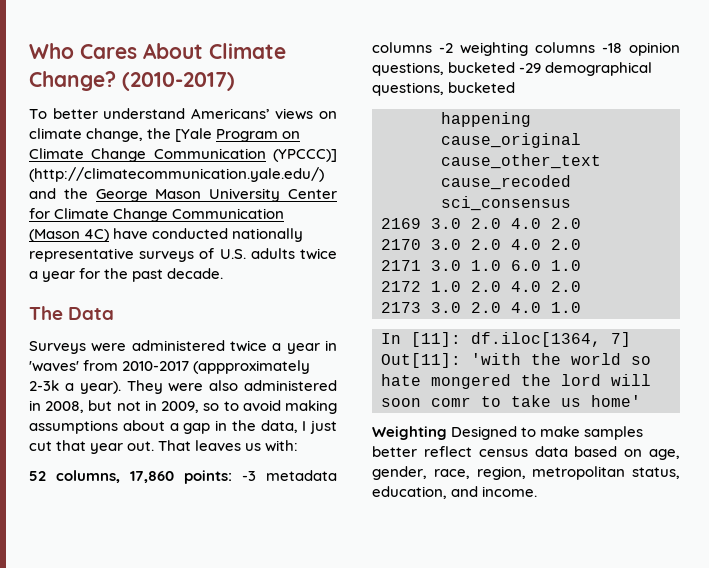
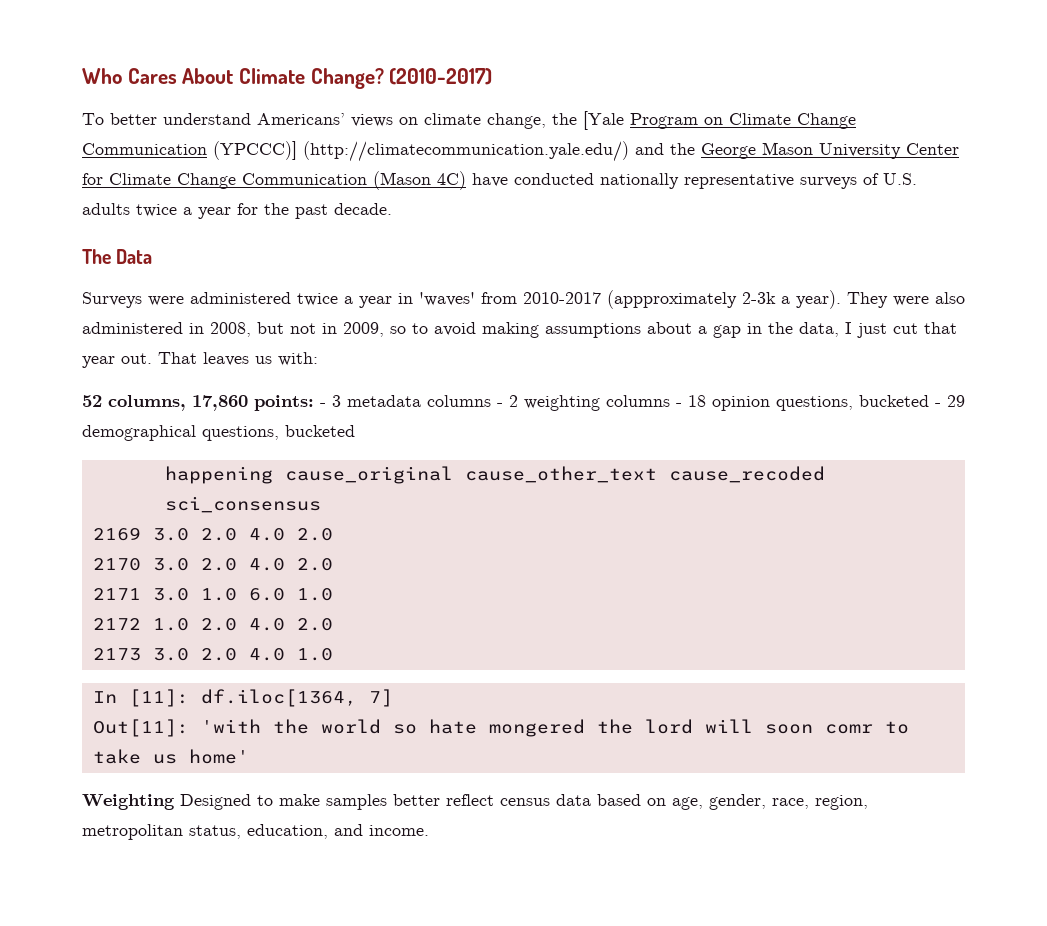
- 52 columns, 17,860 points: -3 metadata columns -2 weighting columns -18 opinion questions, bucketed -29 demographical questions, bucketed
+ 52 columns, 17,860 points: - 3 metadata columns - 2 weighting columns - 18 opinion questions, bucketed - 29 demographical questions, bucketed

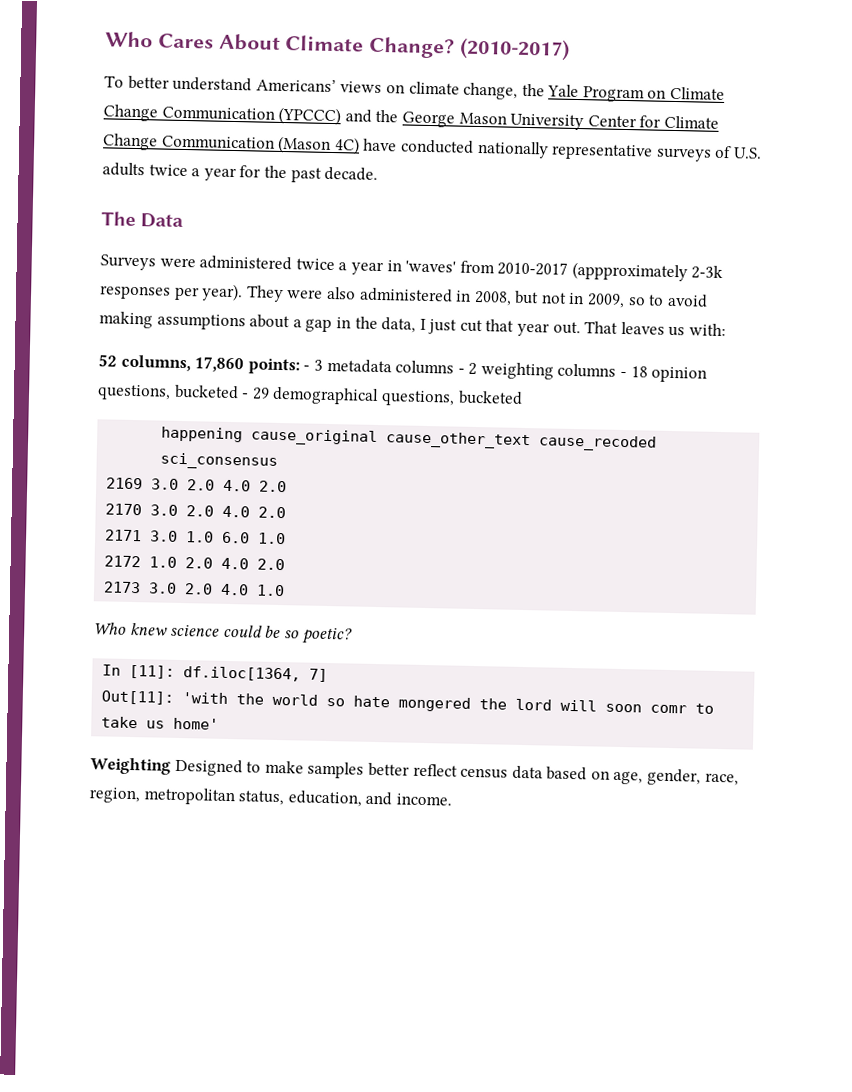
- To better understand Americans’ views on climate change, the [Yale Program on Climate Change Communication (YPCCC)] (http://climatecommunication.yale.edu/) and the George Mason University Center for Climate Change Communication (Mason 4C) have conducted nationally representative surveys of U.S. adults twice a year for the past decade.
+ To better understand Americans’ views on climate change, the Yale Program on Climate Change Communication (YPCCC) and the George Mason University Center for Climate Change Communication (Mason 4C) have conducted nationally representative surveys of U.S. adults twice a year for the past decade.
- Surveys were administered twice a year in 'waves' from 2010-2017 (appproximately 2-3k a year).
+ Surveys were administered twice a year in 'waves' from 2010-2017 (appproximately 2-3k responses per year).
+ Who knew science could be so poetic?

